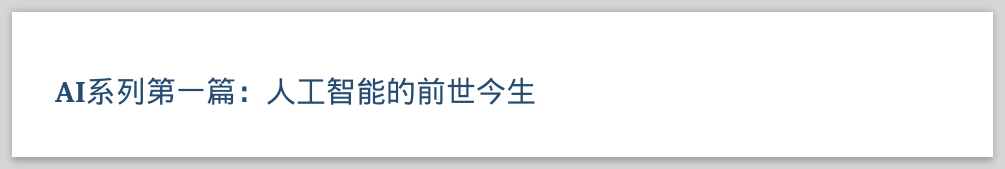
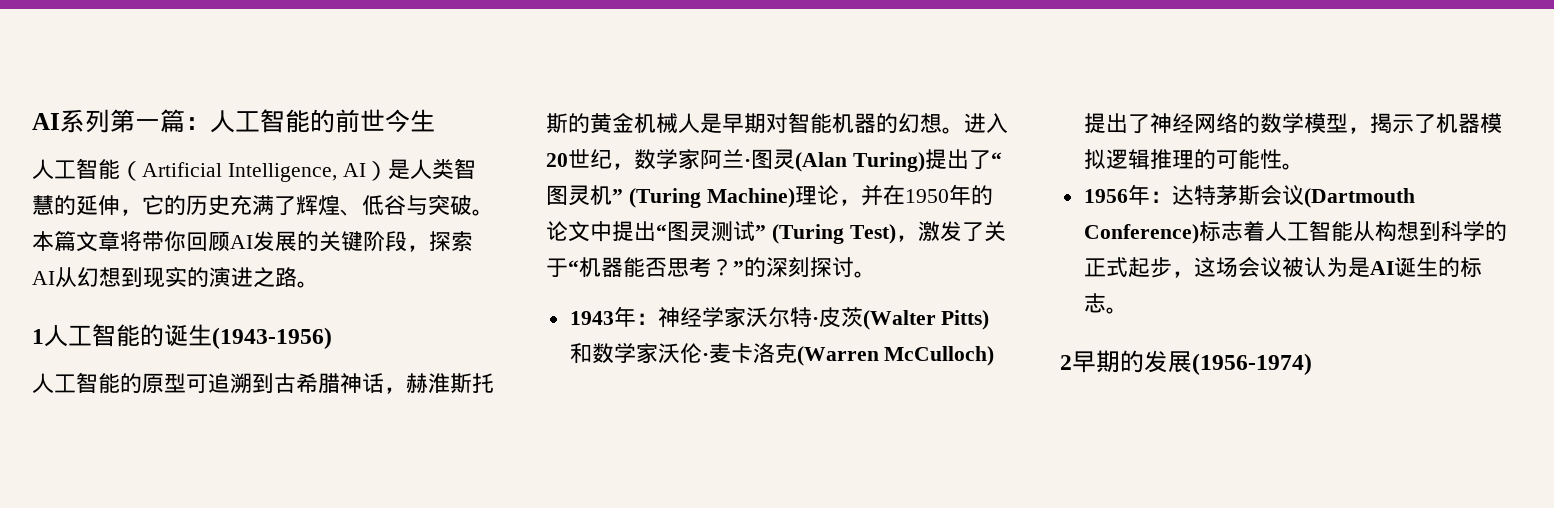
+ 人工智能（Artificial Intelligence, AI）是人类智慧的延伸，它的历史充满了辉煌、低谷与突破。本篇文章将带你回顾AI发展的关键阶段，探索AI从幻想到现实的演进之路。
+ 1人工智能的诞生(1943-1956)
+ 人工智能的原型可追溯到古希腊神话，赫淮斯托斯的黄金机械人是早期对智能机器的幻想。进入20世纪，数学家阿兰·图灵(Alan Turing)提出了“图灵机” (Turing Machine)理论，并在1950年的论文中提出“图灵测试” (Turing Test)，激发了关于“机器能否思考？”的深刻探讨。
+ 1943年：神经学家沃尔特·皮茨(Walter Pitts)和数学家沃伦·麦卡洛克(Warren McCulloch)提出了神经网络的数学模型，揭示了机器模拟逻辑推理的可能性。
+ 1956年：达特茅斯会议(Dartmouth Conference)标志着人工智能从构想到科学的正式起步，这场会议被认为是AI诞生的标志。
+ 2早期的发展(1956-1974)

